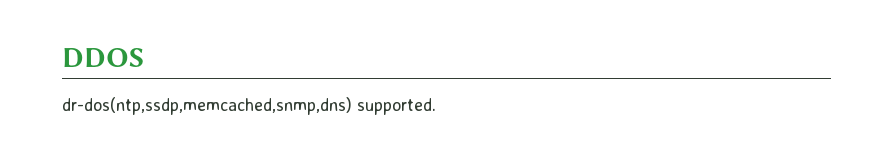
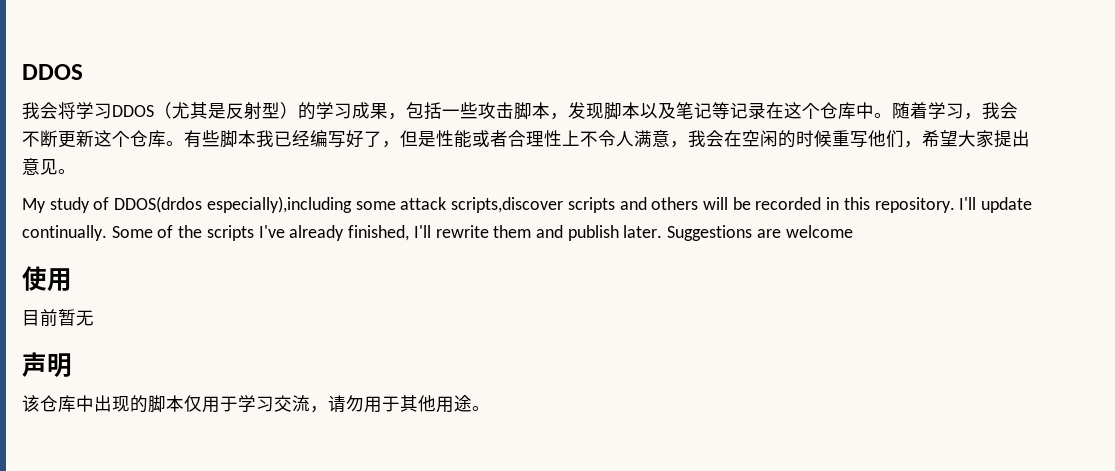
- dr-dos(ntp,ssdp,memcached,snmp,dns) supported.
+ 我会将学习DDOS（尤其是反射型）的学习成果，包括一些攻击脚本，发现脚本以及笔记等记录在这个仓库中。随着学习，我会不断更新这个仓库。有些脚本我已经编写好了，但是性能或者合理性上不令人满意，我会在空闲的时候重写他们，希望大家提出意见。
+ My study of DDOS(drdos especially),including some attack scripts,discover scripts and others will be recorded in this repository. I'll update continually. Some of the scripts I've already finished, I'll rewrite them and publish later. Suggestions are welcome
+ 使用
+ 目前暂无
+ 声明
+ 该仓库中出现的脚本仅用于学习交流，请勿用于其他用途。

